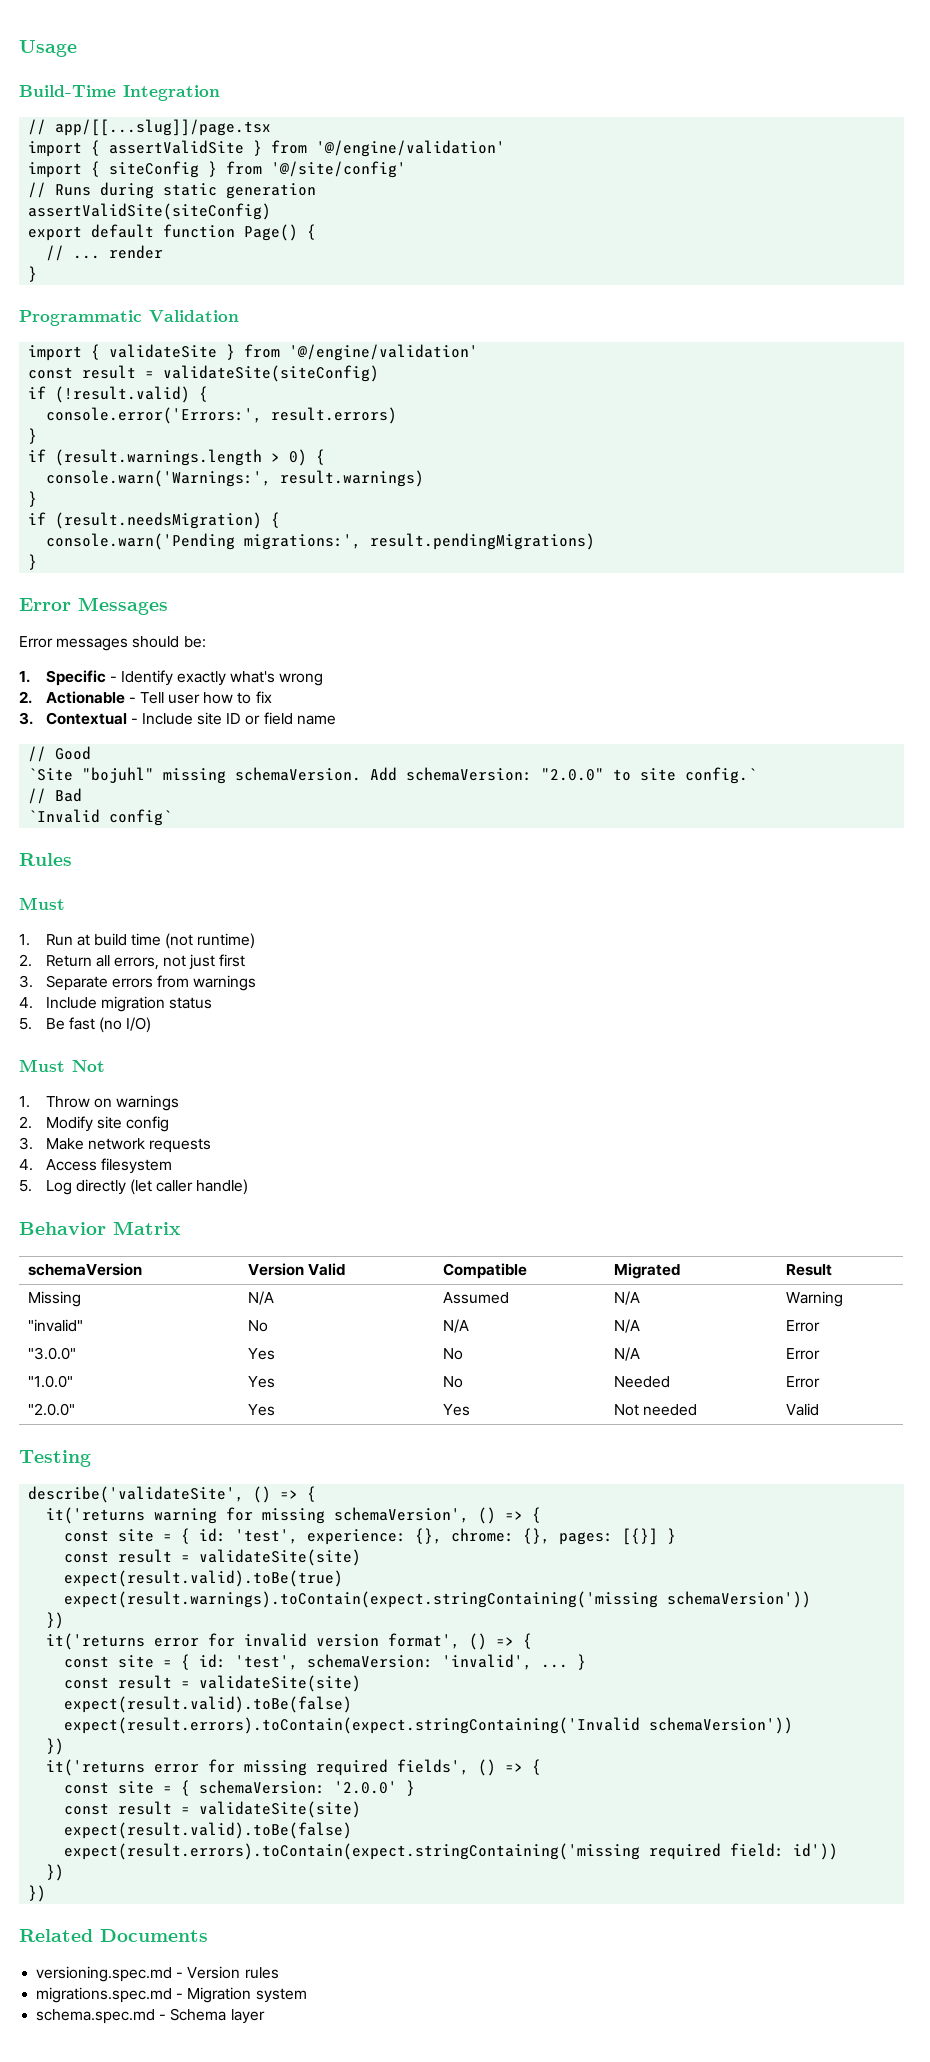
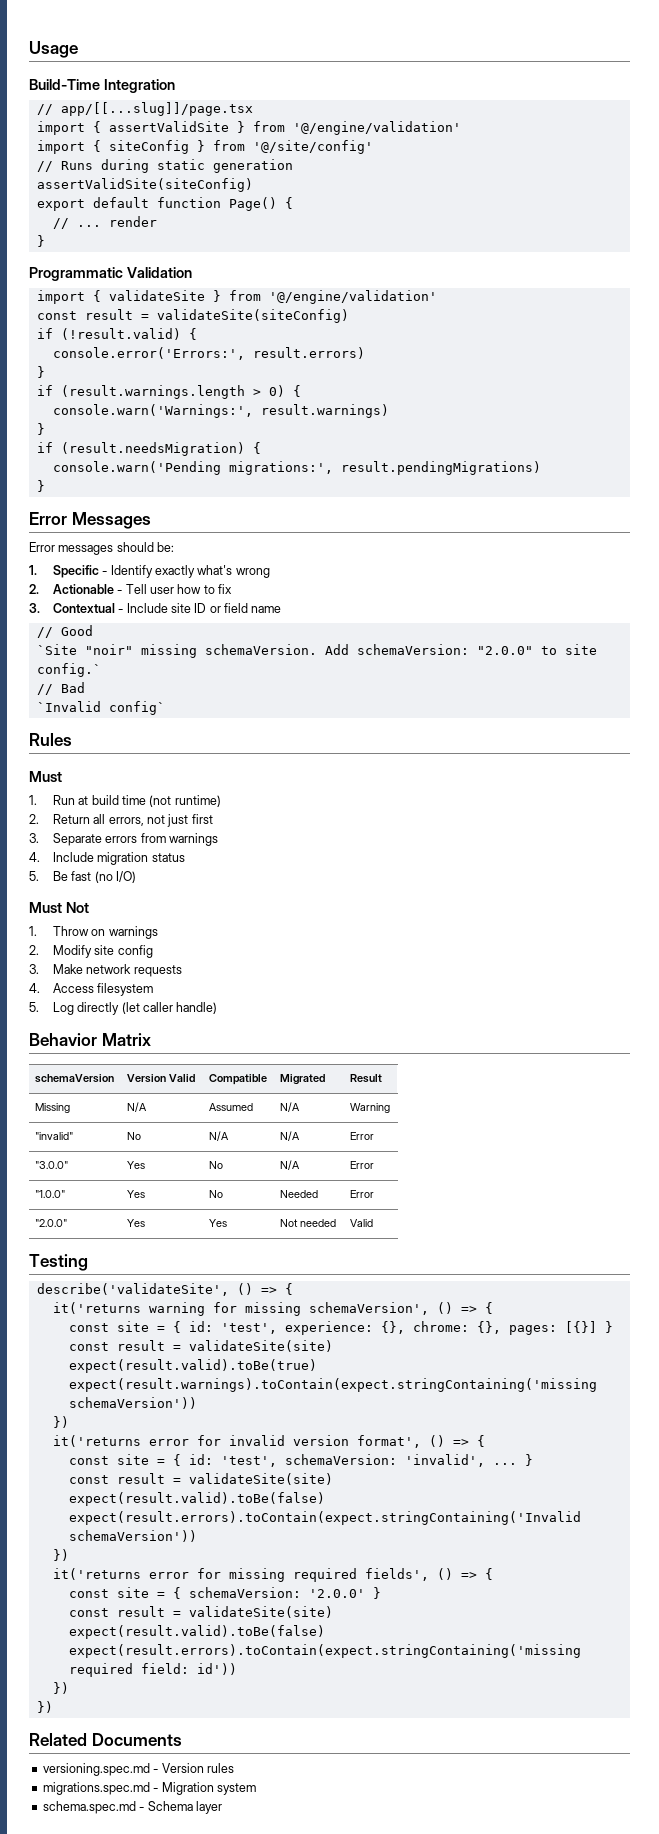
- `Site "bojuhl" missing schemaVersion.
+ `Site "noir" missing schemaVersion.

